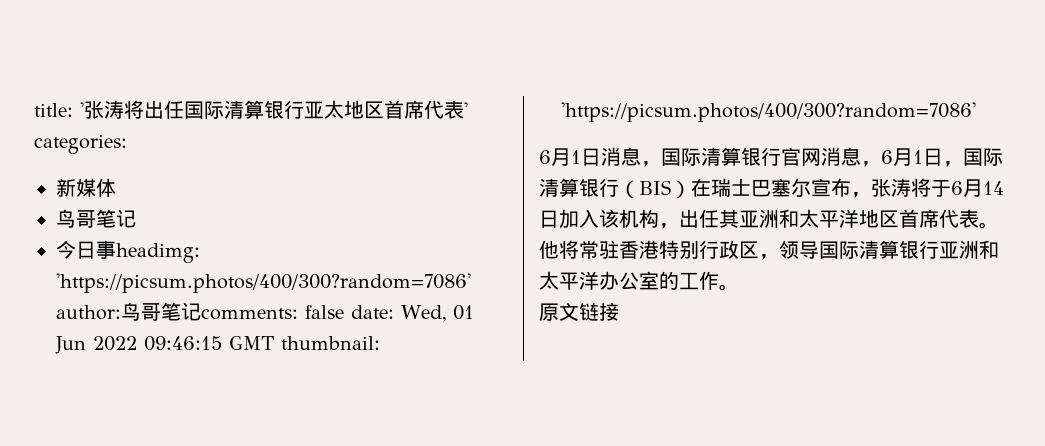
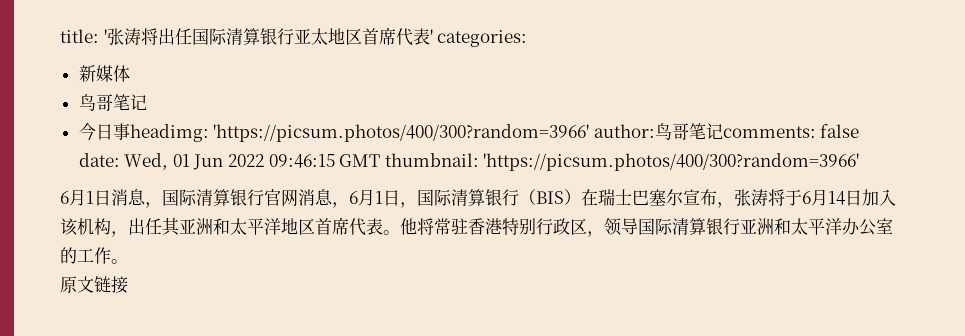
- 今日事headimg: 'https://picsum.photos/400/300?random=7086' author:鸟哥笔记comments: false date: Wed, 01 Jun 2022 09:46:15 GMT thumbnail: 'https://picsum.photos/400/300?random=7086'
+ 今日事headimg: 'https://picsum.photos/400/300?random=3966' author:鸟哥笔记comments: false date: Wed, 01 Jun 2022 09:46:15 GMT thumbnail: 'https://picsum.photos/400/300?random=3966'

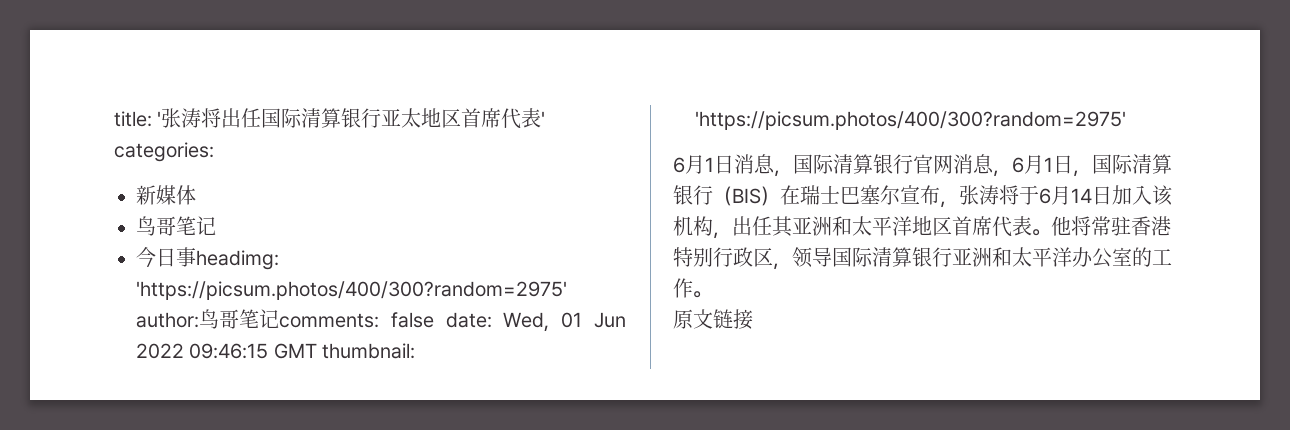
- 今日事headimg: 'https://picsum.photos/400/300?random=3966' author:鸟哥笔记comments: false date: Wed, 01 Jun 2022 09:46:15 GMT thumbnail: 'https://picsum.photos/400/300?random=3966'
+ 今日事headimg: 'https://picsum.photos/400/300?random=2975' author:鸟哥笔记comments: false date: Wed, 01 Jun 2022 09:46:15 GMT thumbnail: 'https://picsum.photos/400/300?random=2975'

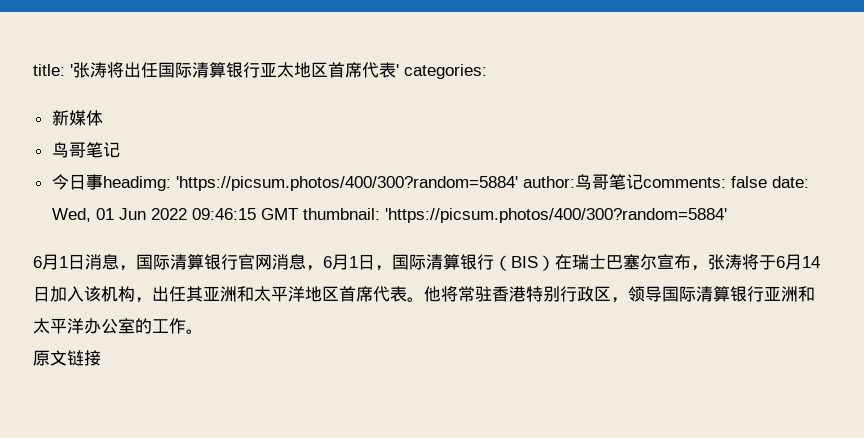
- 今日事headimg: 'https://picsum.photos/400/300?random=2975' author:鸟哥笔记comments: false date: Wed, 01 Jun 2022 09:46:15 GMT thumbnail: 'https://picsum.photos/400/300?random=2975'
+ 今日事headimg: 'https://picsum.photos/400/300?random=5884' author:鸟哥笔记comments: false date: Wed, 01 Jun 2022 09:46:15 GMT thumbnail: 'https://picsum.photos/400/300?random=5884'

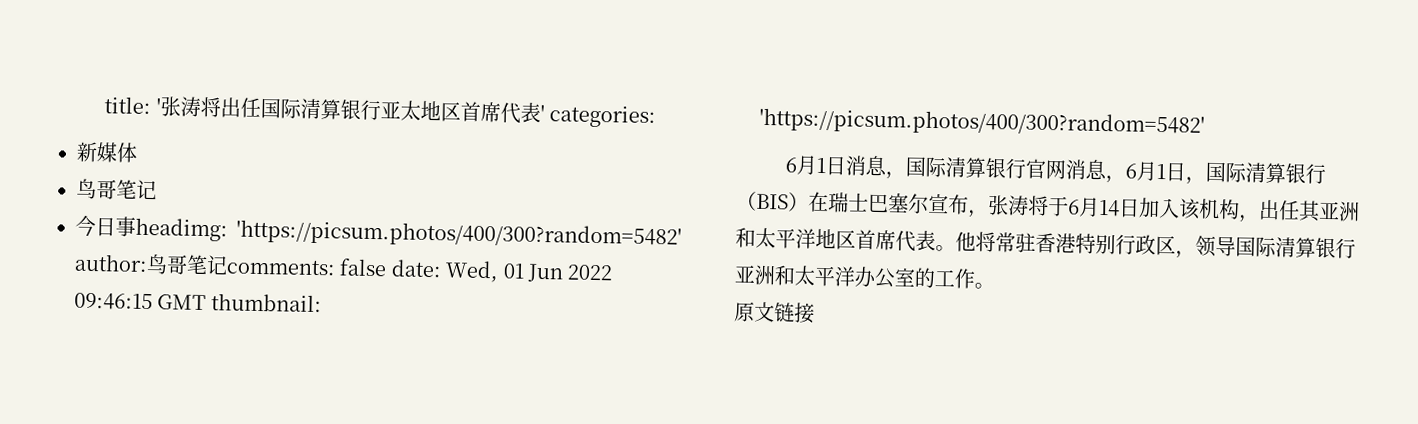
- 今日事headimg: 'https://picsum.photos/400/300?random=5884' author:鸟哥笔记comments: false date: Wed, 01 Jun 2022 09:46:15 GMT thumbnail: 'https://picsum.photos/400/300?random=5884'
+ 今日事headimg: 'https://picsum.photos/400/300?random=5482' author:鸟哥笔记comments: false date: Wed, 01 Jun 2022 09:46:15 GMT thumbnail: 'https://picsum.photos/400/300?random=5482'

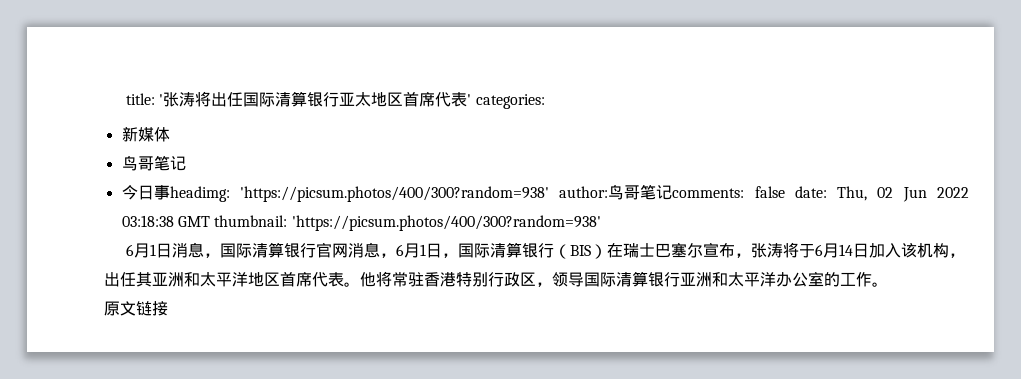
- 今日事headimg: 'https://picsum.photos/400/300?random=5482' author:鸟哥笔记comments: false date: Wed, 01 Jun 2022 09:46:15 GMT thumbnail: 'https://picsum.photos/400/300?random=5482'
+ 今日事headimg: 'https://picsum.photos/400/300?random=938' author:鸟哥笔记comments: false date: Thu, 02 Jun 2022 03:18:38 GMT thumbnail: 'https://picsum.photos/400/300?random=938'

